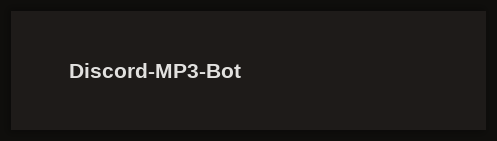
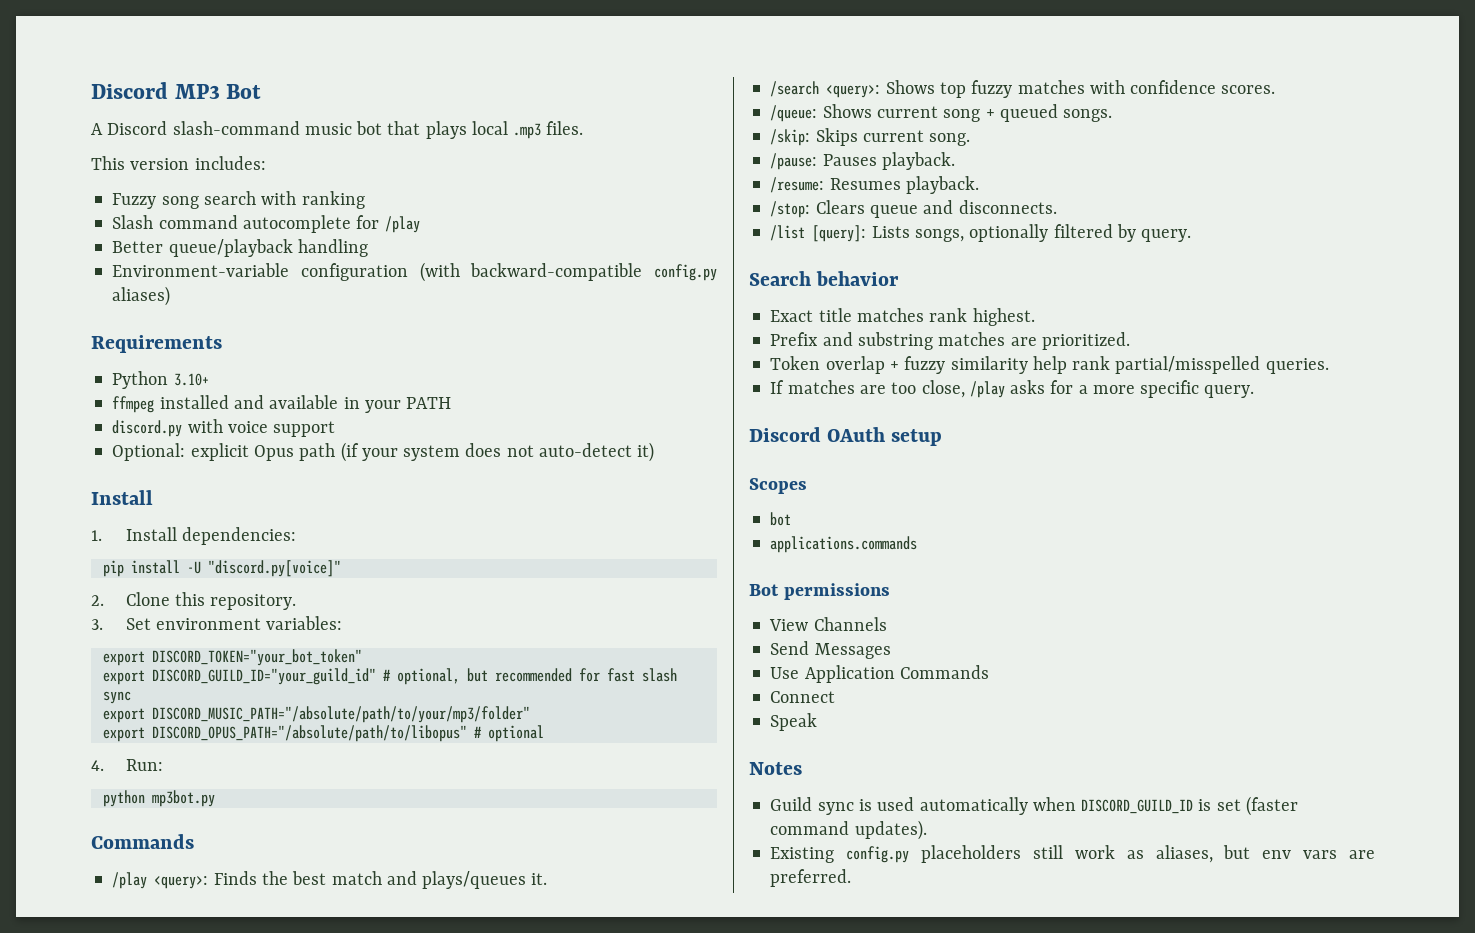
- Discord-MP3-Bot
+ Discord MP3 Bot
+ A Discord slash-command music bot that plays local .mp3 files.
+ This version includes:
+ Fuzzy song search with ranking
+ Slash command autocomplete for /play
+ Better queue/playback handling
+ Environment-variable configuration (with backward-compatible config.py aliases)
+ Requirements
+ Python 3.10+
+ ffmpeg installed and available in your PATH
+ discord.py with voice support
+ Optional: explicit Opus path (if your system does not auto-detect it)
+ Install
+ 1. Install dependencies:
+ pip install -U "discord.py[voice]"
+ 2. Clone this repository.
+ 3. Set environment variables:
+ export DISCORD_TOKEN="your_bot_token"
+ export DISCORD_GUILD_ID="your_guild_id" # optional, but recommended for fast slash sync
+ export DISCORD_MUSIC_PATH="/absolute/path/to/your/mp3/folder"
+ export DISCORD_OPUS_PATH="/absolute/path/to/libopus" # optional
+ 4. Run:
+ python mp3bot.py
+ Commands
+ /play <query>: Finds the best match and plays/queues it.
+ /search <query>: Shows top fuzzy matches with confidence scores.
+ /queue: Shows current song + queued songs.
+ /skip: Skips current song.
+ /pause: Pauses playback.
+ /resume: Resumes playback.
+ /stop: Clears queue and disconnects.
+ /list [query]: Lists songs, optionally filtered by query.
+ Search behavior
+ Exact title matches rank highest.
+ Prefix and substring matches are prioritized.
+ Token overlap + fuzzy similarity help rank partial/misspelled queries.
+ If matches are too close, /play asks for a more specific query.
+ Discord OAuth setup
+ Scopes
+ bot
+ applications.commands
+ Bot permissions
+ View Channels
+ Send Messages
+ Use Application Commands
+ Connect
+ Speak
+ Notes
+ Guild sync is used automatically when DISCORD_GUILD_ID is set (faster command updates).
+ Existing config.py placeholders still work as aliases, but env vars are preferred.

